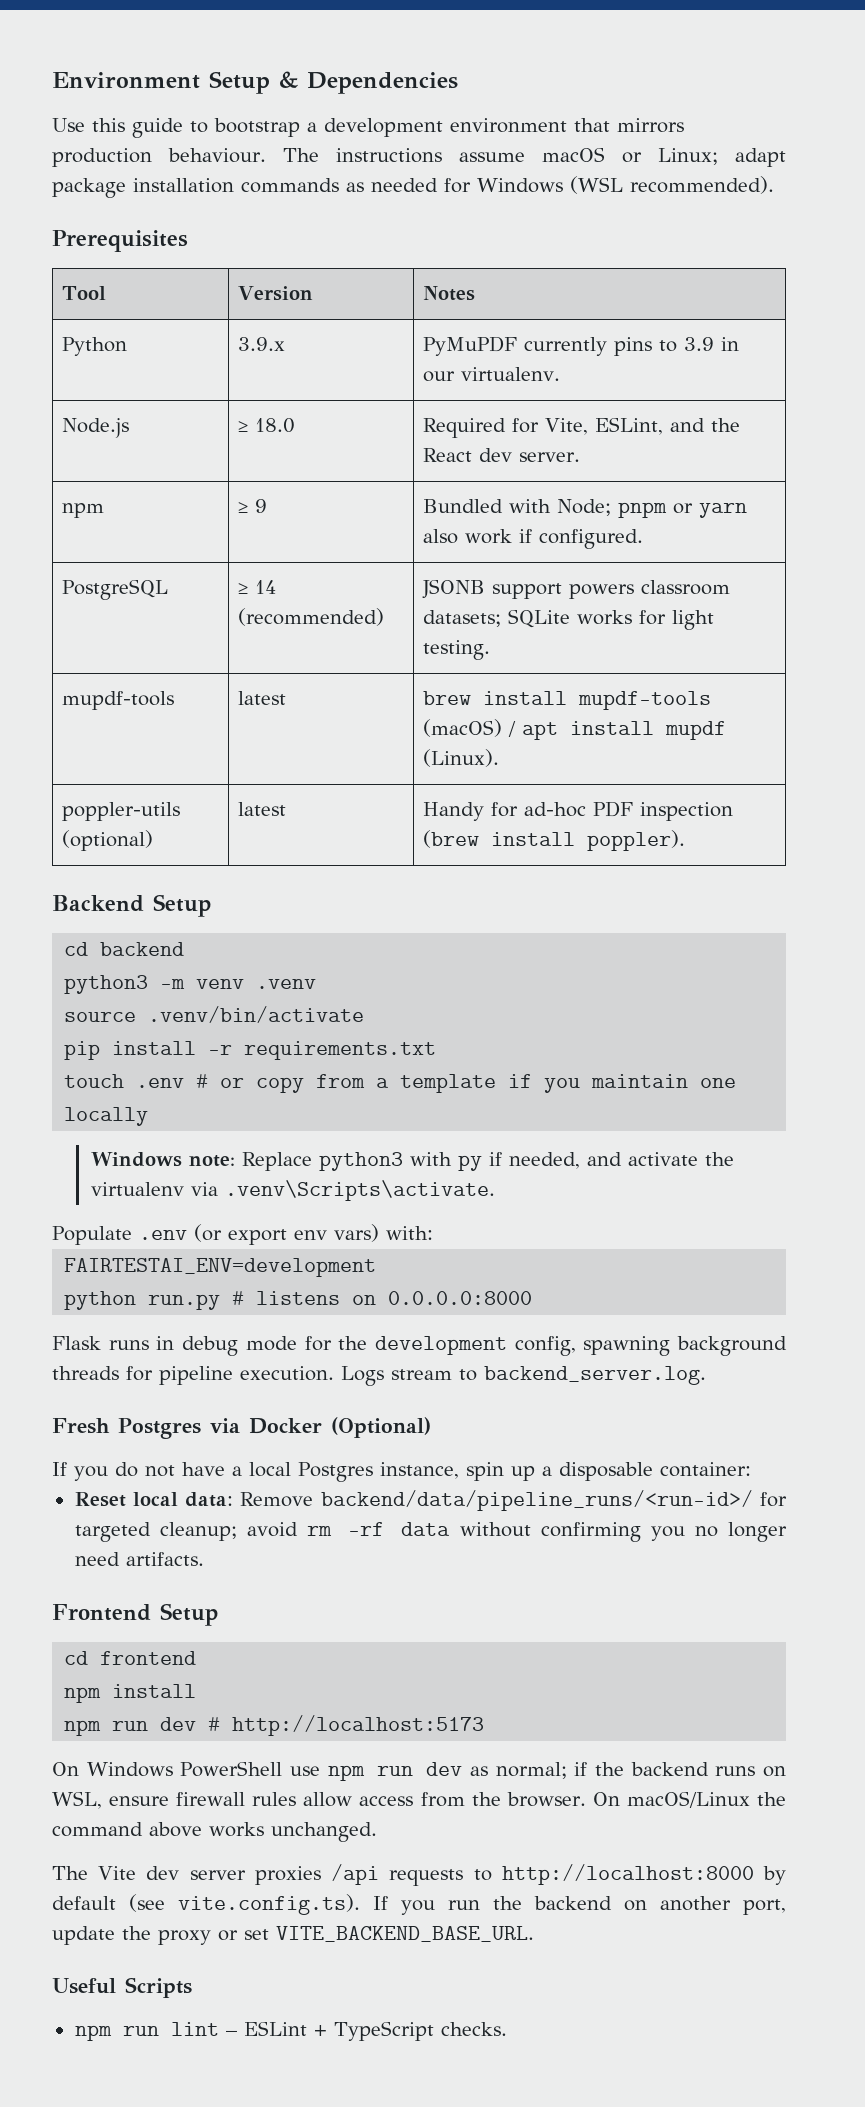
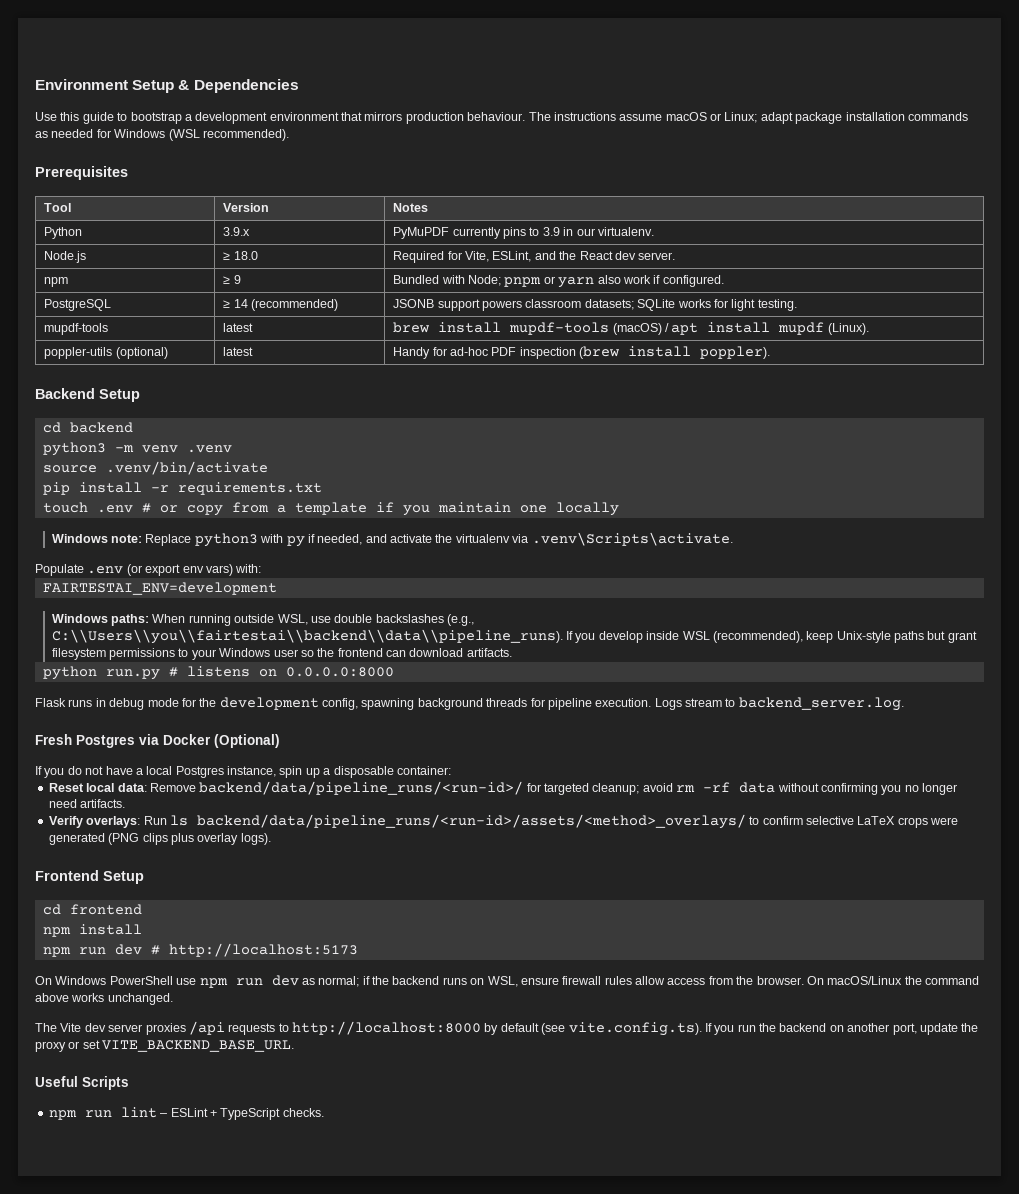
+ Windows paths: When running outside WSL, use double backslashes (e.g., C:\\Users\\you\\fairtestai\\backend\\data\\pipeline_runs). If you develop inside WSL (recommended), keep Unix-style paths but grant filesystem permissions to your Windows user so the frontend can download artifacts.
+ Verify overlays: Run ls backend/data/pipeline_runs/<run-id>/assets/<method>_overlays/ to confirm selective LaTeX crops were generated (PNG clips plus overlay logs).

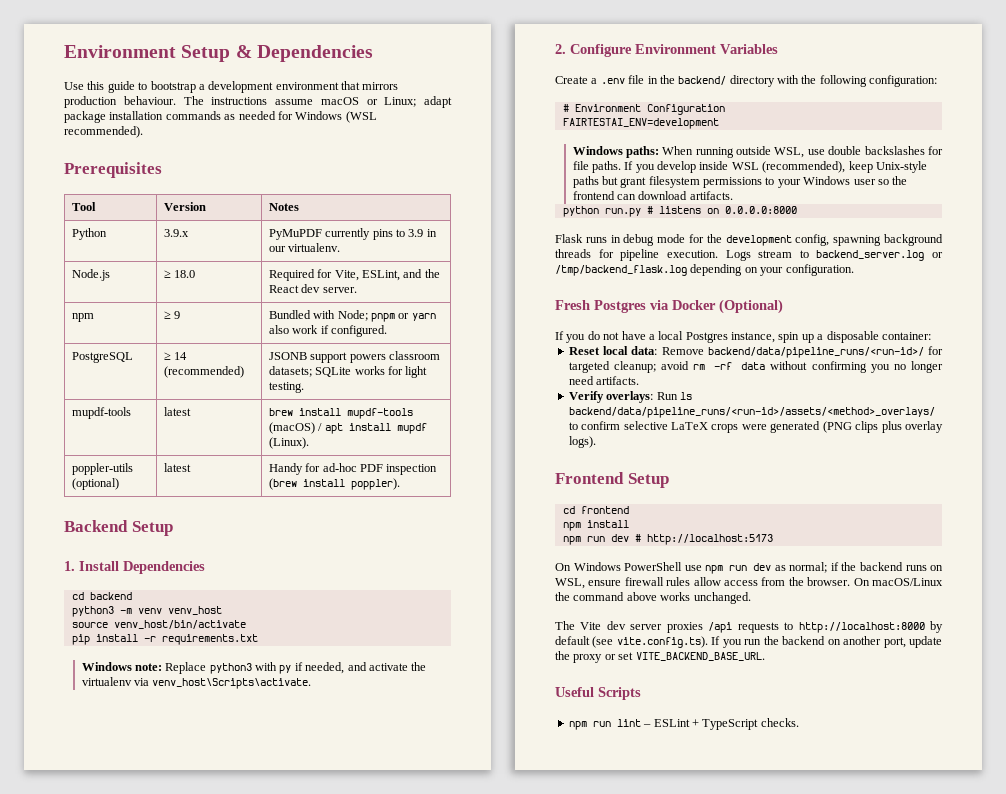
+ 1. Install Dependencies
- python3 -m venv .venv
+ python3 -m venv venv_host
- source .venv/bin/activate
+ source venv_host/bin/activate
- touch .env # or copy from a template if you maintain one locally
- Windows note: Replace python3 with py if needed, and activate the virtualenv via .venv\Scripts\activate.
- Populate .env (or export env vars) with:
+ Windows note: Replace python3 with py if needed, and activate the virtualenv via venv_host\Scripts\activate.
+ 2. Configure Environment Variables
+ Create a .env file in the backend/ directory with the following configuration:
+ # Environment Configuration
- Windows paths: When running outside WSL, use double backslashes (e.g., C:\\Users\\you\\fairtestai\\backend\\data\\pipeline_runs).
+ Windows paths: When running outside WSL, use double backslashes for file paths.
- Logs stream to backend_server.log.
+ Logs stream to backend_server.log or /tmp/backend_flask.log depending on your configuration.

